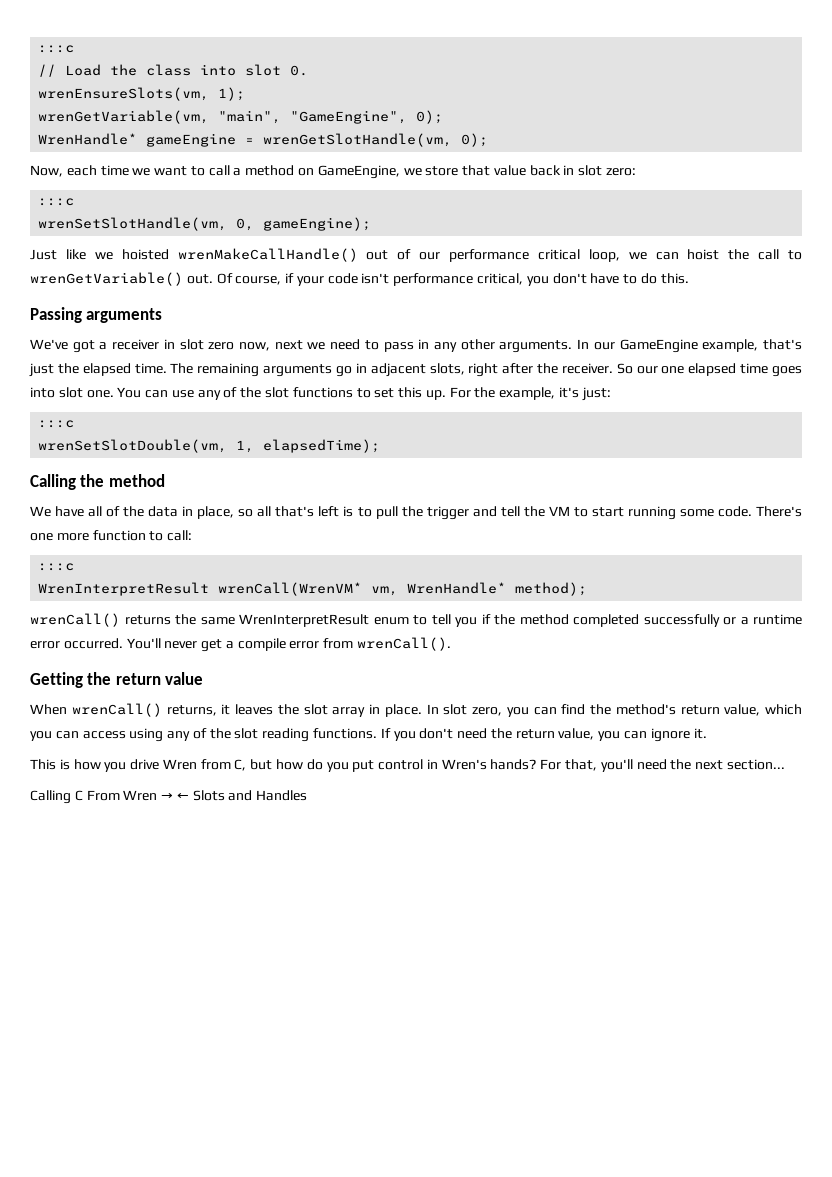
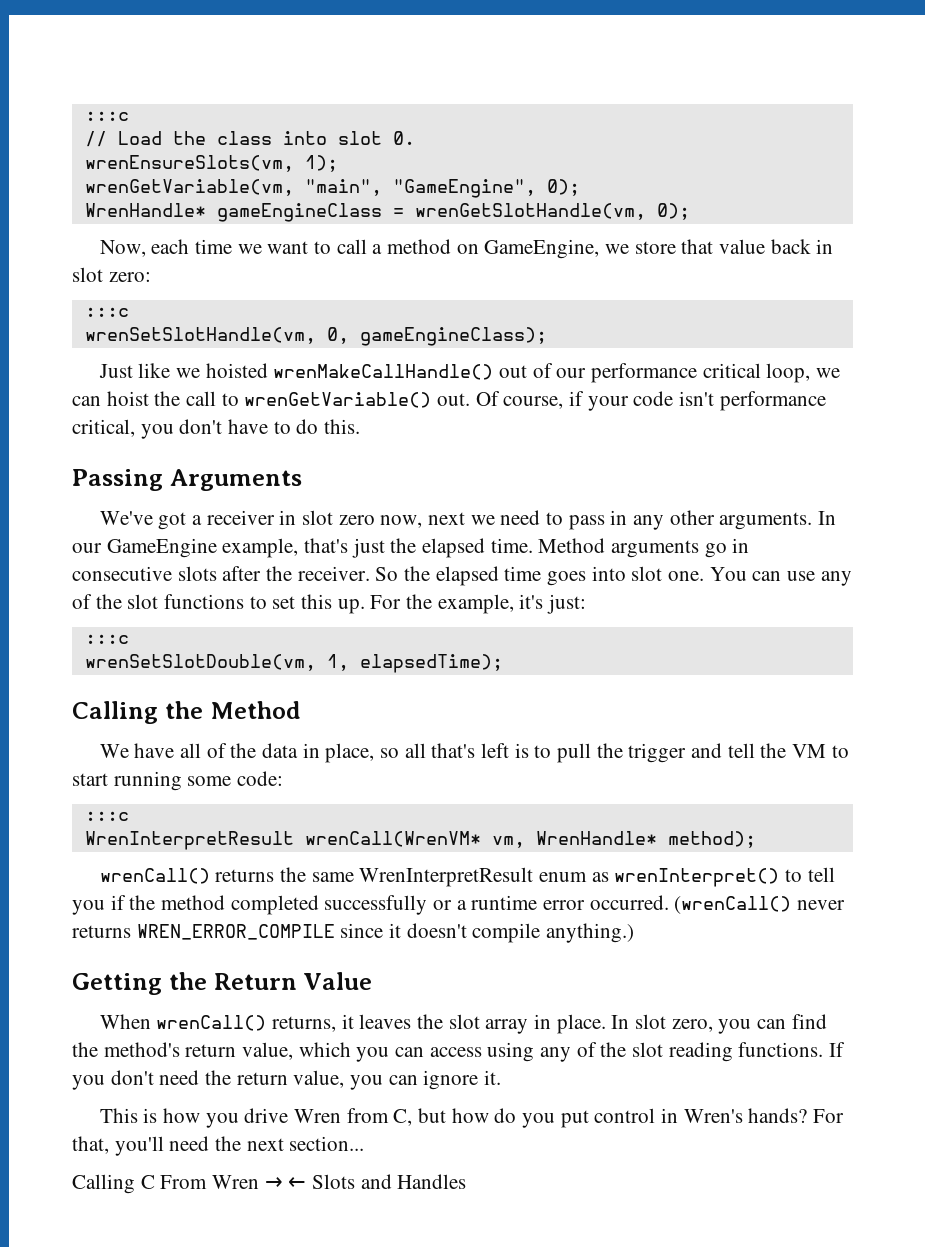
- WrenHandle* gameEngine = wrenGetSlotHandle(vm, 0);
+ WrenHandle* gameEngineClass = wrenGetSlotHandle(vm, 0);
- wrenSetSlotHandle(vm, 0, gameEngine);
+ wrenSetSlotHandle(vm, 0, gameEngineClass);
- Passing arguments
+ Passing Arguments
- The remaining arguments go in adjacent slots, right after the receiver.
+ Method arguments go in consecutive slots after the receiver.
- So our one elapsed time goes into slot one.
+ So the elapsed time goes into slot one.
- Calling the method
+ Calling the Method
- We have all of the data in place, so all that's left is to pull the trigger and tell the VM to start running some code. There's one more function to call:
+ We have all of the data in place, so all that's left is to pull the trigger and tell the VM to start running some code:
- wrenCall() returns the same WrenInterpretResult enum to tell you if the method completed successfully or a runtime error occurred.
+ wrenCall() returns the same WrenInterpretResult enum as wrenInterpret() to tell you if the method completed successfully or a runtime error occurred.
- You'll never get a compile error from wrenCall().
+ (wrenCall() never returns WREN_ERROR_COMPILE since it doesn't compile anything.)
- Getting the return value
+ Getting the Return Value

